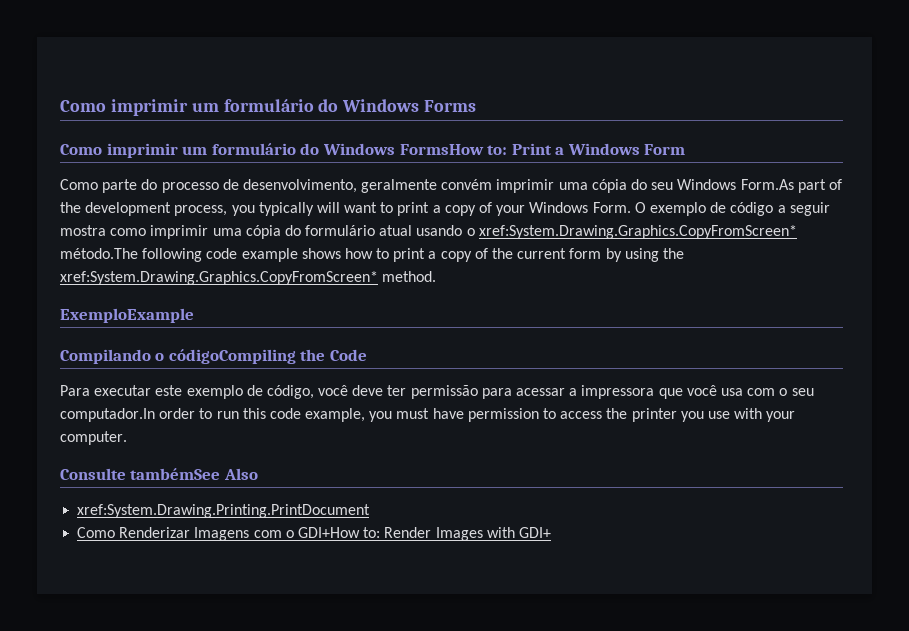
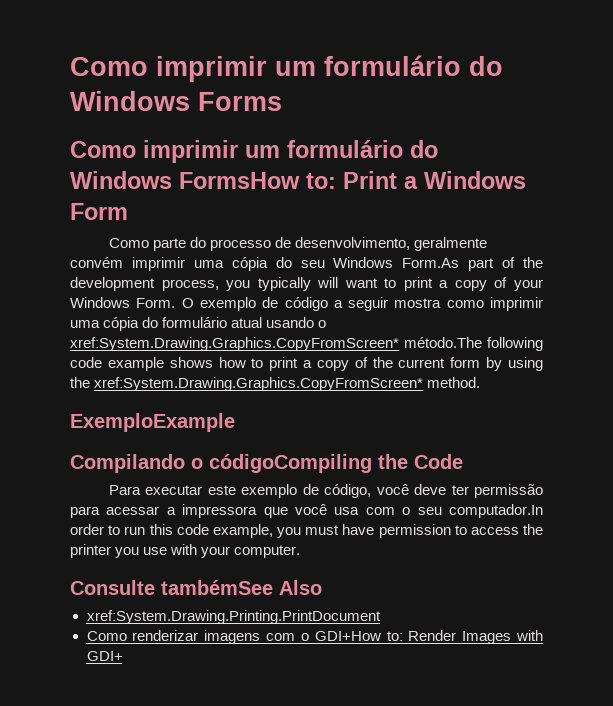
- Como Renderizar Imagens com o GDI+How to: Render Images with GDI+
+ Como renderizar imagens com o GDI+How to: Render Images with GDI+

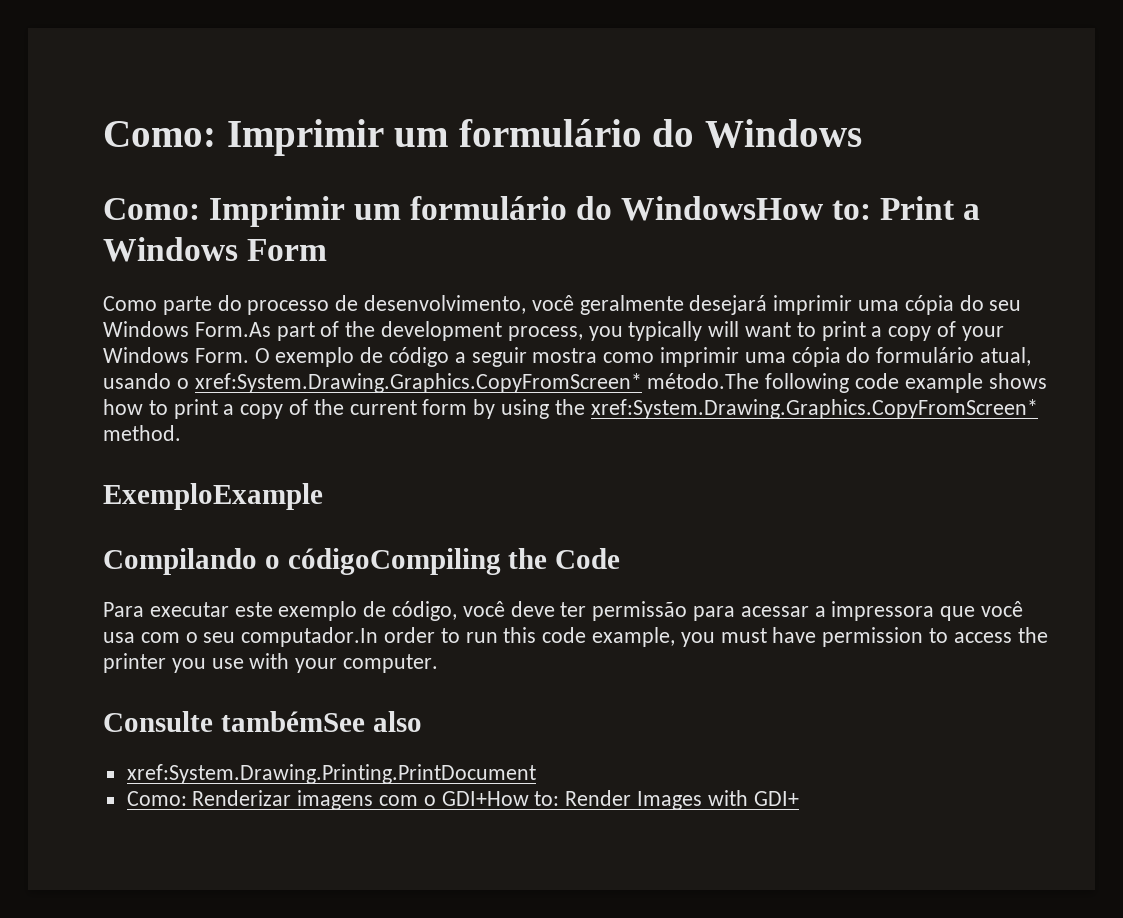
- Como imprimir um formulário do Windows Forms
- Como imprimir um formulário do Windows FormsHow to: Print a Windows Form
+ Como: Imprimir um formulário do Windows
+ Como: Imprimir um formulário do WindowsHow to: Print a Windows Form
- Como parte do processo de desenvolvimento, geralmente convém imprimir uma cópia do seu Windows Form.As part of the development process, you typically will want to print a copy of your Windows Form.
+ Como parte do processo de desenvolvimento, você geralmente desejará imprimir uma cópia do seu Windows Form.As part of the development process, you typically will want to print a copy of your Windows Form.
- O exemplo de código a seguir mostra como imprimir uma cópia do formulário atual usando o xref:System.Drawing.Graphics.CopyFromScreen* método.The following code example shows how to print a copy of the current form by using the xref:System.Drawing.Graphics.CopyFromScreen* method.
+ O exemplo de código a seguir mostra como imprimir uma cópia do formulário atual, usando o xref:System.Drawing.Graphics.CopyFromScreen* método.The following code example shows how to print a copy of the current form by using the xref:System.Drawing.Graphics.CopyFromScreen* method.
- Consulte tambémSee Also
+ Consulte tambémSee also
- Como renderizar imagens com o GDI+How to: Render Images with GDI+
+ Como: Renderizar imagens com o GDI+How to: Render Images with GDI+

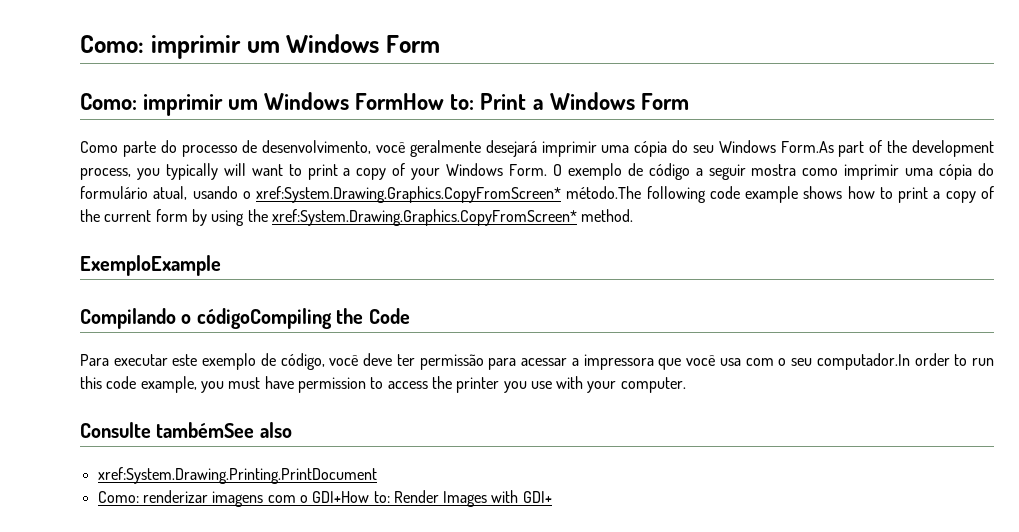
- Como: Imprimir um formulário do Windows
- Como: Imprimir um formulário do WindowsHow to: Print a Windows Form
+ Como: imprimir um Windows Form
+ Como: imprimir um Windows FormHow to: Print a Windows Form
- Como: Renderizar imagens com o GDI+How to: Render Images with GDI+
+ Como: renderizar imagens com o GDI+How to: Render Images with GDI+

